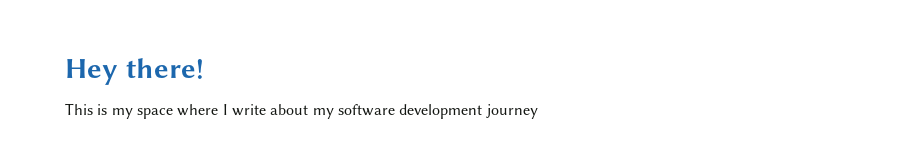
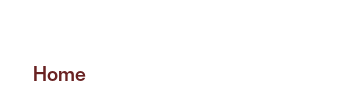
- Hey there!
- This is my space where I write about my software development journey
+ Home

